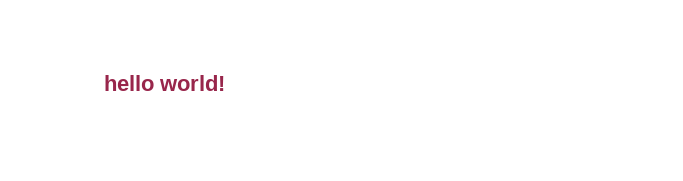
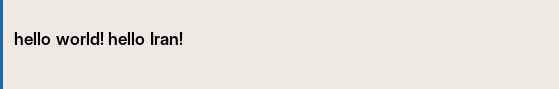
- hello world!
+ hello world! hello Iran!

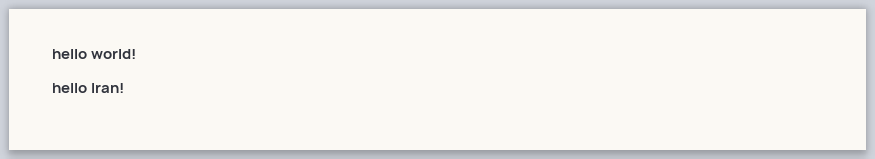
- hello world! hello Iran!
+ hello world!
+ hello Iran!

